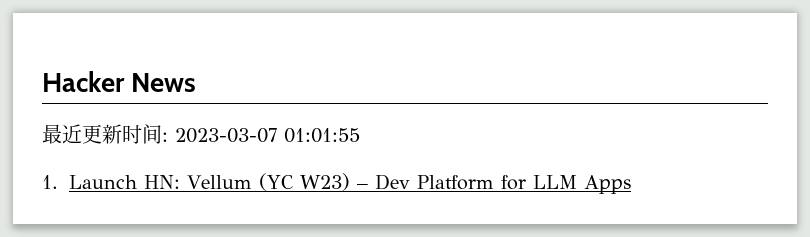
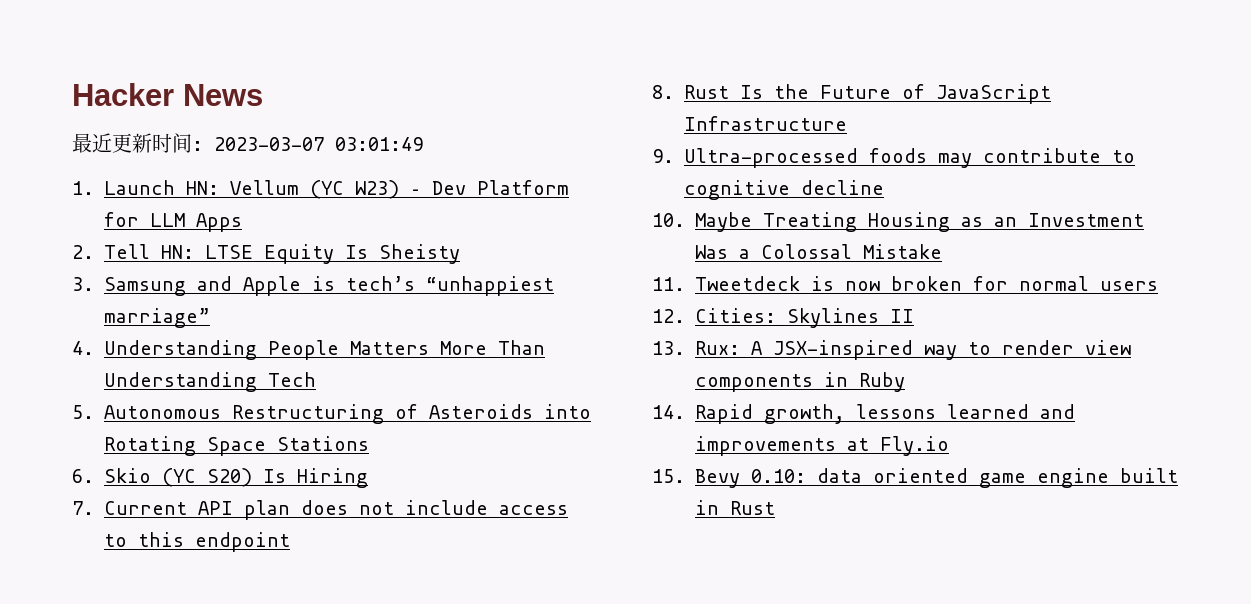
- 最近更新时间: 2023-03-07 01:01:55
+ 最近更新时间: 2023-03-07 03:01:49
+ 2. Tell HN: LTSE Equity Is Sheisty
+ 3. Samsung and Apple is tech’s “unhappiest marriage”
+ 4. Understanding People Matters More Than Understanding Tech
+ 5. Autonomous Restructuring of Asteroids into Rotating Space Stations
+ 6. Skio (YC S20) Is Hiring
+ 7. Current API plan does not include access to this endpoint
+ 8. Rust Is the Future of JavaScript Infrastructure
+ 9. Ultra-processed foods may contribute to cognitive decline
+ 10. Maybe Treating Housing as an Investment Was a Colossal Mistake
+ 11. Tweetdeck is now broken for normal users
+ 12. Cities: Skylines II
+ 13. Rux: A JSX-inspired way to render view components in Ruby
+ 14. Rapid growth, lessons learned and improvements at Fly.io
+ 15. Bevy 0.10: data oriented game engine built in Rust

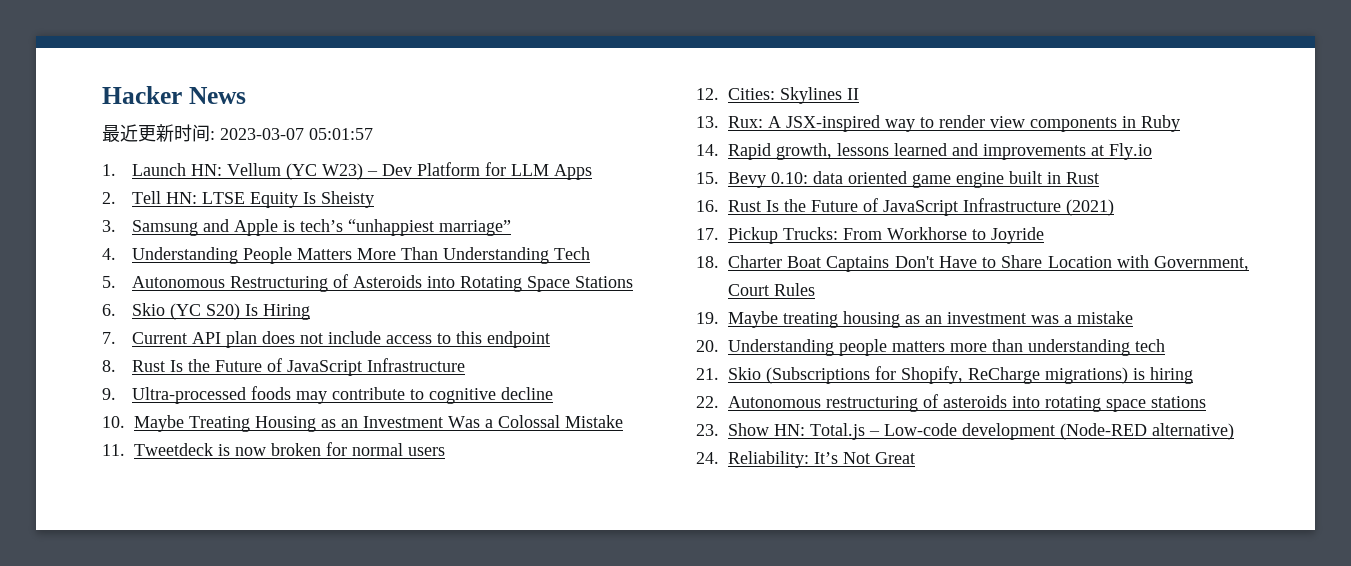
- 最近更新时间: 2023-03-07 03:01:49
+ 最近更新时间: 2023-03-07 05:01:57
+ 16. Rust Is the Future of JavaScript Infrastructure (2021)
+ 17. Pickup Trucks: From Workhorse to Joyride
+ 18. Charter Boat Captains Don't Have to Share Location with Government, Court Rules
+ 19. Maybe treating housing as an investment was a mistake
+ 20. Understanding people matters more than understanding tech
+ 21. Skio (Subscriptions for Shopify, ReCharge migrations) is hiring
+ 22. Autonomous restructuring of asteroids into rotating space stations
+ 23. Show HN: Total.js – Low-code development (Node-RED alternative)
+ 24. Reliability: It’s Not Great

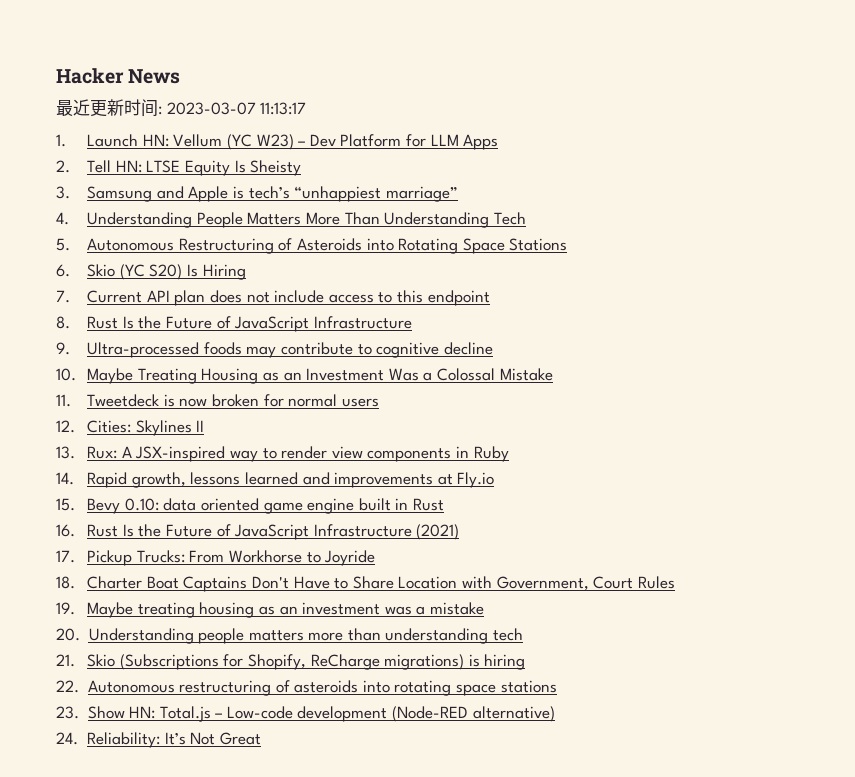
- 最近更新时间: 2023-03-07 05:01:57
+ 最近更新时间: 2023-03-07 11:13:17

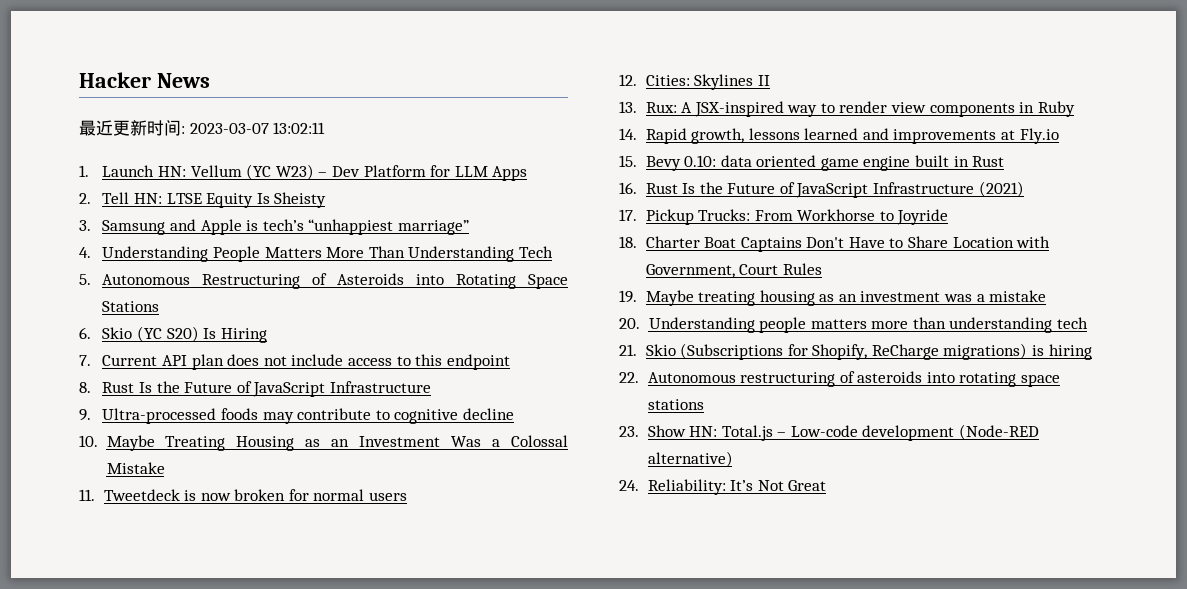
- 最近更新时间: 2023-03-07 11:13:17
+ 最近更新时间: 2023-03-07 13:02:11

